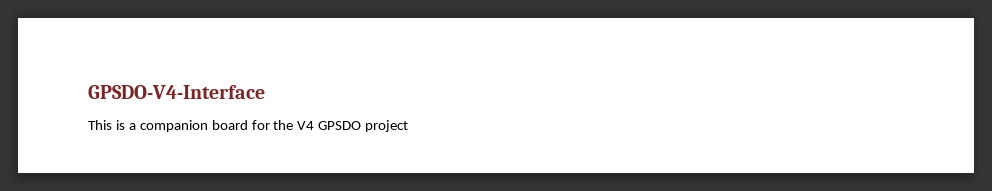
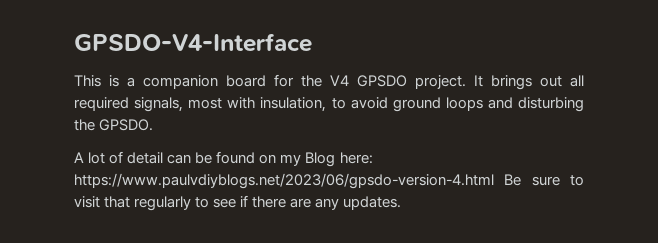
- This is a companion board for the V4 GPSDO project
+ This is a companion board for the V4 GPSDO project. It brings out all required signals, most with insulation, to avoid ground loops and disturbing the GPSDO.
+ A lot of detail can be found on my Blog here: https://www.paulvdiyblogs.net/2023/06/gpsdo-version-4.html Be sure to visit that regularly to see if there are any updates.

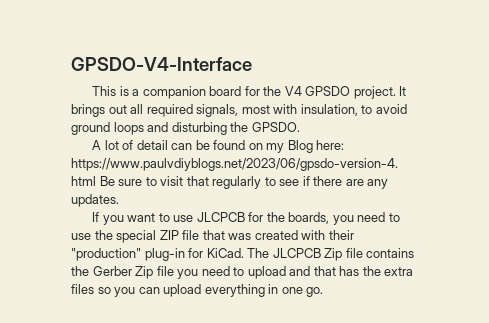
+ If you want to use JLCPCB for the boards, you need to use the special ZIP file that was created with their "production" plug-in for KiCad. The JLCPCB Zip file contains the Gerber Zip file you need to upload and that has the extra files so you can upload everything in one go.

